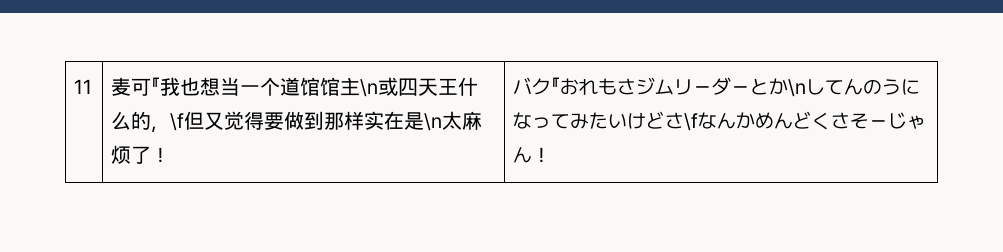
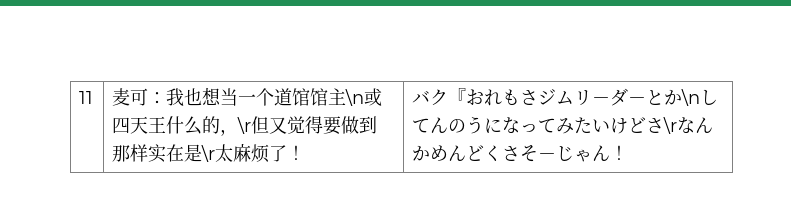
- 麦可『我也想当一个道馆馆主\n或四天王什么的，\f但又觉得要做到那样实在是\n太麻烦了！
+ 麦可：我也想当一个道馆馆主\n或四天王什么的，\r但又觉得要做到那样实在是\r太麻烦了！
- バク『おれもさジムリ－ダ－とか\nしてんのうになってみたいけどさ\fなんかめんどくさそ－じゃん！
+ バク『おれもさジムリ－ダ－とか\nしてんのうになってみたいけどさ\rなんかめんどくさそ－じゃん！

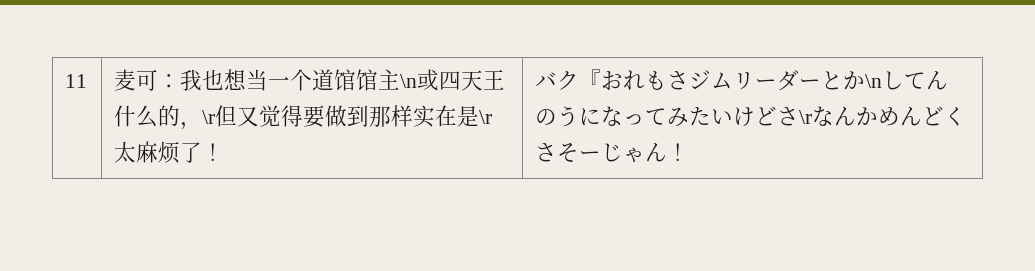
- バク『おれもさジムリ－ダ－とか\nしてんのうになってみたいけどさ\rなんかめんどくさそ－じゃん！
+ バク『おれもさジムリーダーとか\nしてんのうになってみたいけどさ\rなんかめんどくさそーじゃん！

